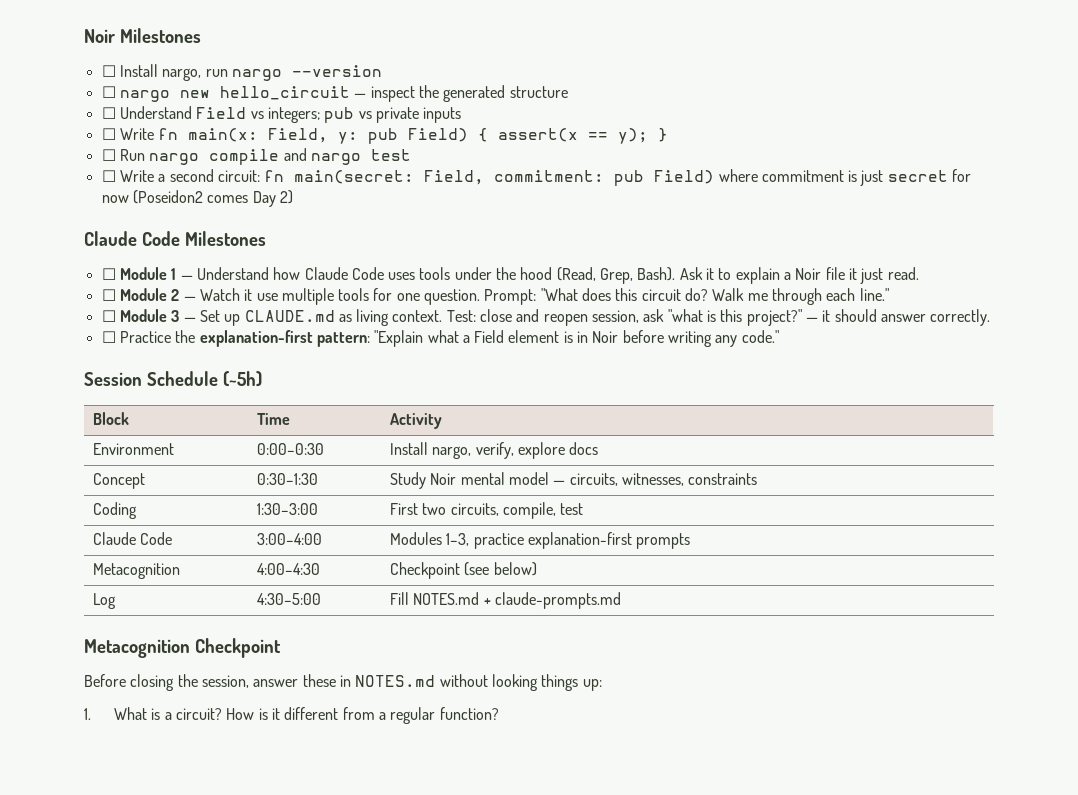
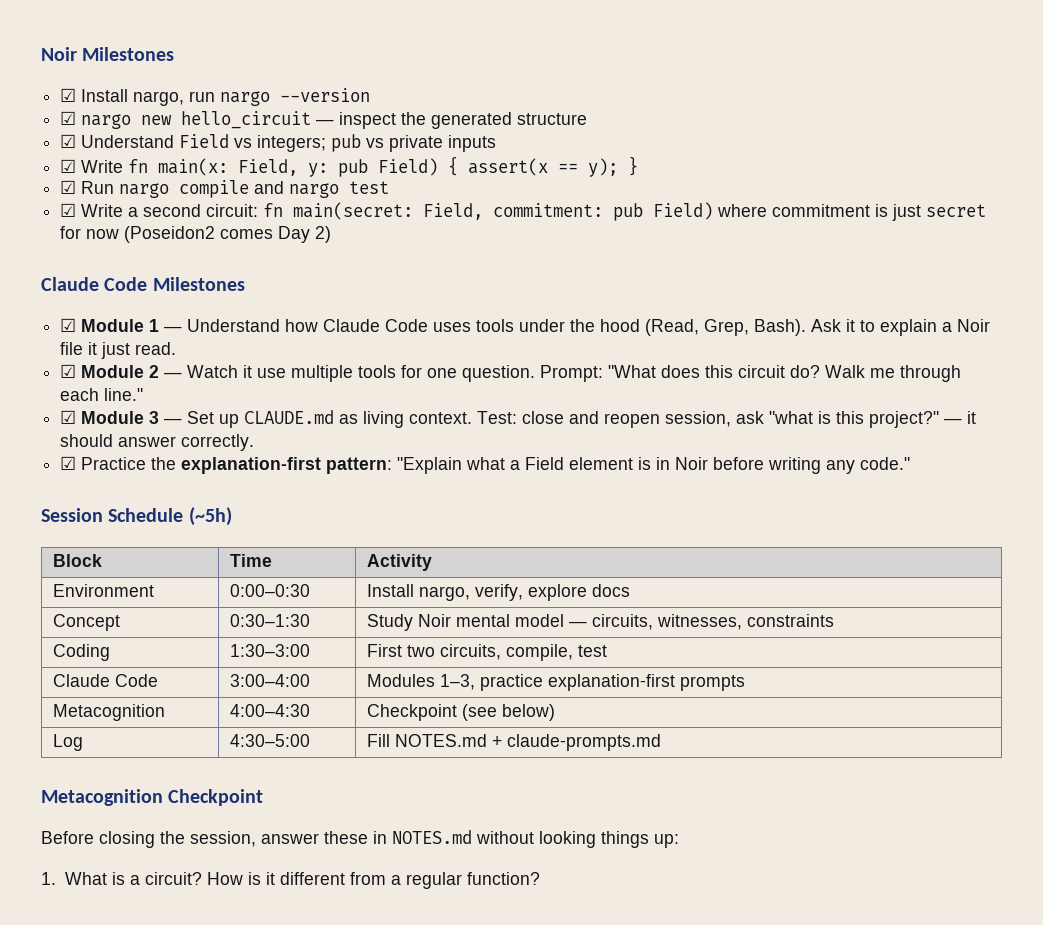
- ☐ Install nargo, run nargo --version
+ ☑ Install nargo, run nargo --version
- ☐ nargo new hello_circuit — inspect the generated structure
+ ☑ nargo new hello_circuit — inspect the generated structure
- ☐ Understand Field vs integers; pub vs private inputs
+ ☑ Understand Field vs integers; pub vs private inputs
- ☐ Write fn main(x: Field, y: pub Field) { assert(x == y); }
+ ☑ Write fn main(x: Field, y: pub Field) { assert(x == y); }
- ☐ Run nargo compile and nargo test
+ ☑ Run nargo compile and nargo test
- ☐ Write a second circuit: fn main(secret: Field, commitment: pub Field) where commitment is just secret for now (Poseidon2 comes Day 2)
+ ☑ Write a second circuit: fn main(secret: Field, commitment: pub Field) where commitment is just secret for now (Poseidon2 comes Day 2)
- ☐ Module 1 — Understand how Claude Code uses tools under the hood (Read, Grep, Bash).
+ ☑ Module 1 — Understand how Claude Code uses tools under the hood (Read, Grep, Bash).
- ☐ Module 2 — Watch it use multiple tools for one question.
+ ☑ Module 2 — Watch it use multiple tools for one question.
- ☐ Module 3 — Set up CLAUDE.md as living context.
+ ☑ Module 3 — Set up CLAUDE.md as living context.
- ☐ Practice the explanation-first pattern: "Explain what a Field element is in Noir before writing any code."
+ ☑ Practice the explanation-first pattern: "Explain what a Field element is in Noir before writing any code."

